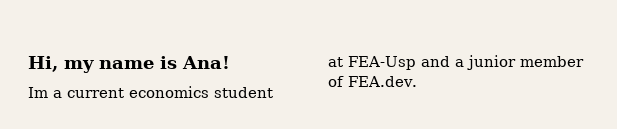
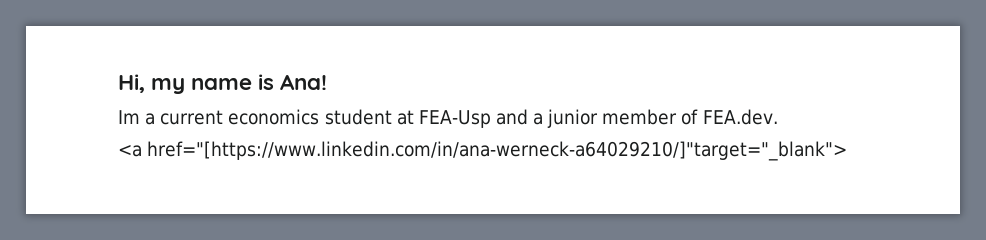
+ <a href="[https://www.linkedin.com/in/ana-werneck-a64029210/]"target="_blank">

